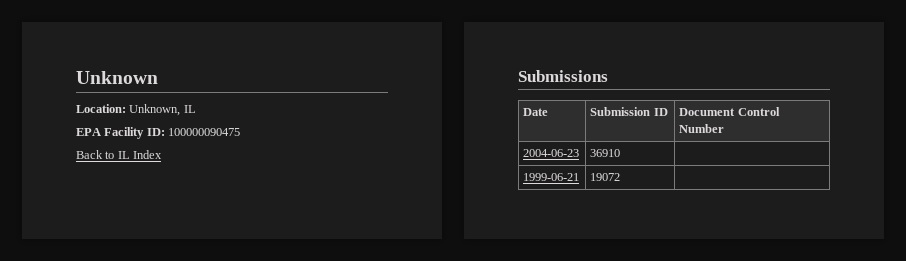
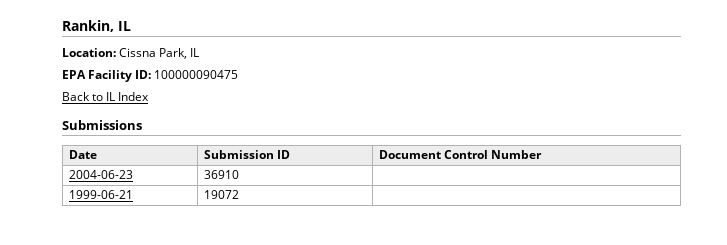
- Unknown
+ Rankin, IL
- Location: Unknown, IL
+ Location: Cissna Park, IL

